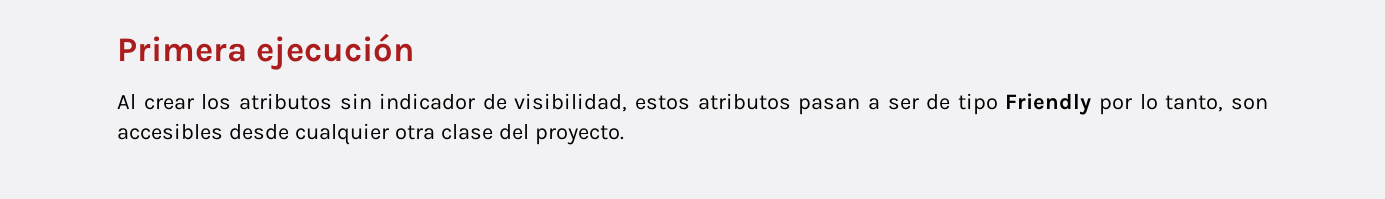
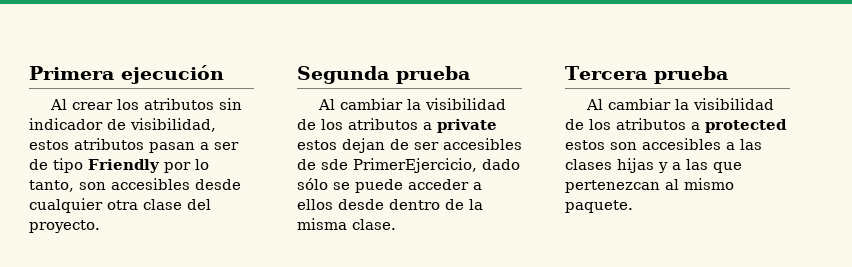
+ Segunda prueba
+ Al cambiar la visibilidad de los atributos a private estos dejan de ser accesibles de sde PrimerEjercicio, dado sólo se puede acceder a ellos desde dentro de la misma clase.
+ Tercera prueba
+ Al cambiar la visibilidad de los atributos a protected estos son accesibles a las clases hijas y a las que pertenezcan al mismo paquete.

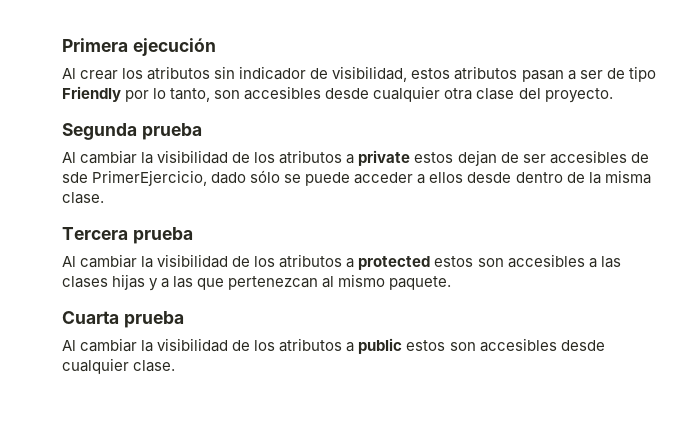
+ Cuarta prueba
+ Al cambiar la visibilidad de los atributos a public estos son accesibles desde cualquier clase.

